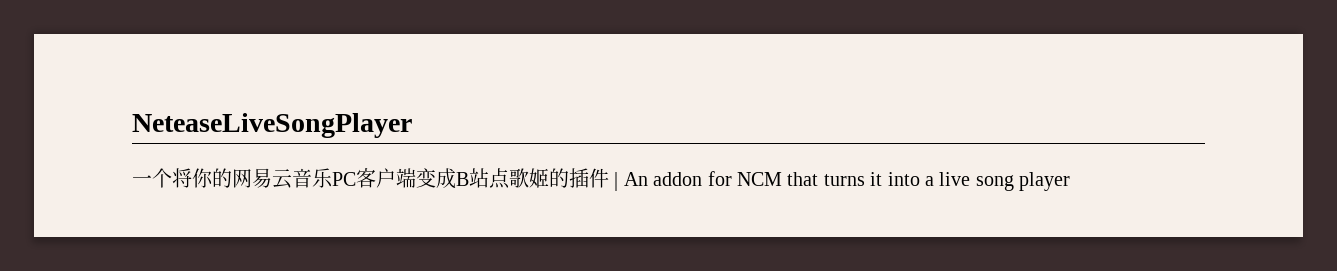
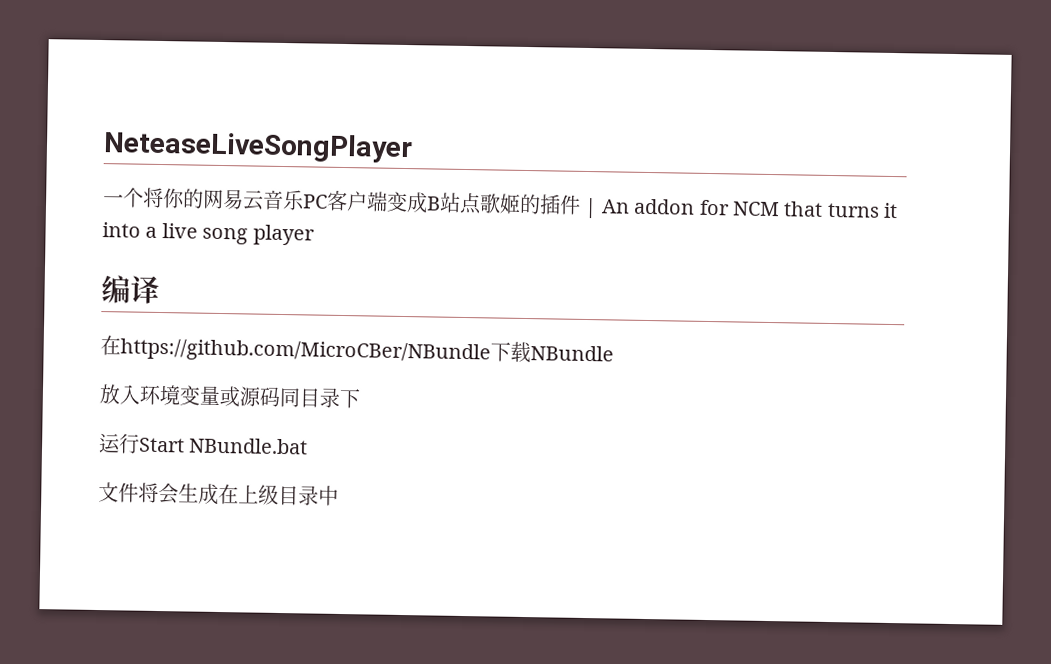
+ 编译
+ 在https://github.com/MicroCBer/NBundle下载NBundle
+ 放入环境变量或源码同目录下
+ 运行Start NBundle.bat
+ 文件将会生成在上级目录中

